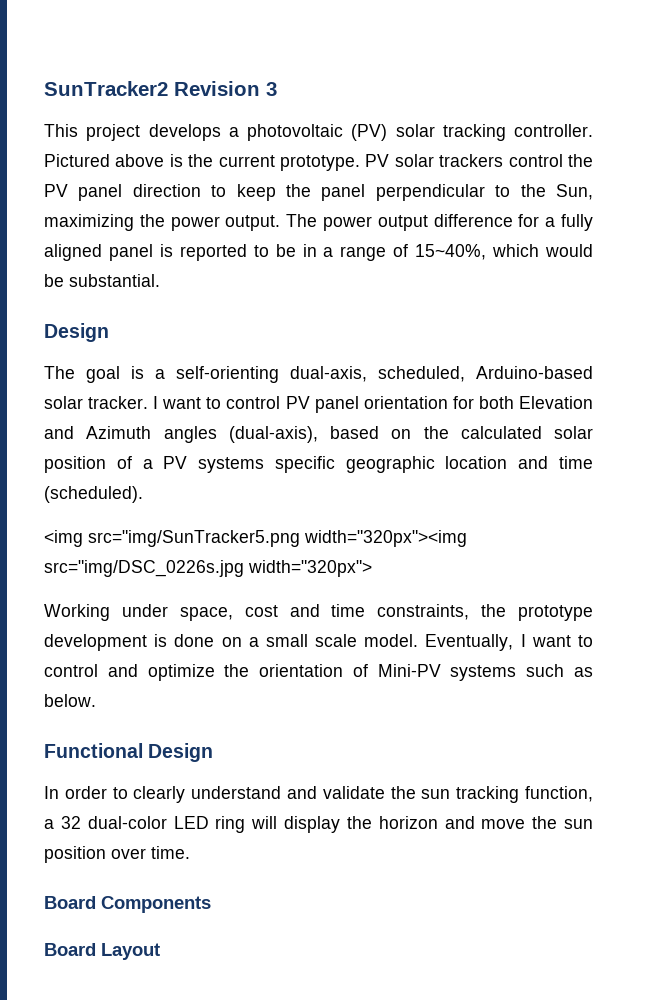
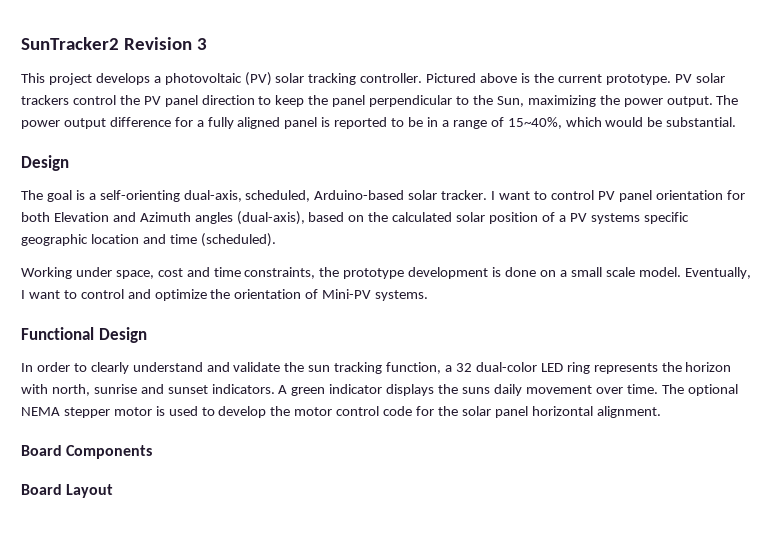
- <img src="img/SunTracker5.png width="320px"><img src="img/DSC_0226s.jpg width="320px">
- Eventually, I want to control and optimize the orientation of Mini-PV systems such as below.
+ Eventually, I want to control and optimize the orientation of Mini-PV systems.
- In order to clearly understand and validate the sun tracking function, a 32 dual-color LED ring will display the horizon and move the sun position over time.
+ In order to clearly understand and validate the sun tracking function, a 32 dual-color LED ring represents the horizon with north, sunrise and sunset indicators. A green indicator displays the suns daily movement over time. The optional NEMA stepper motor is used to develop the motor control code for the solar panel horizontal alignment.

